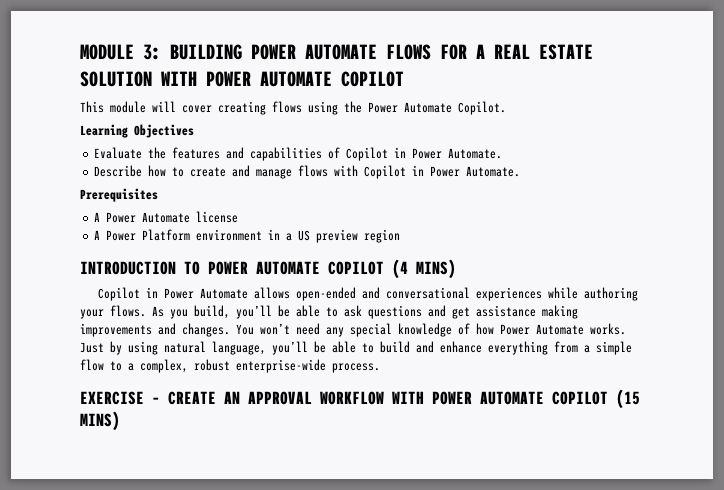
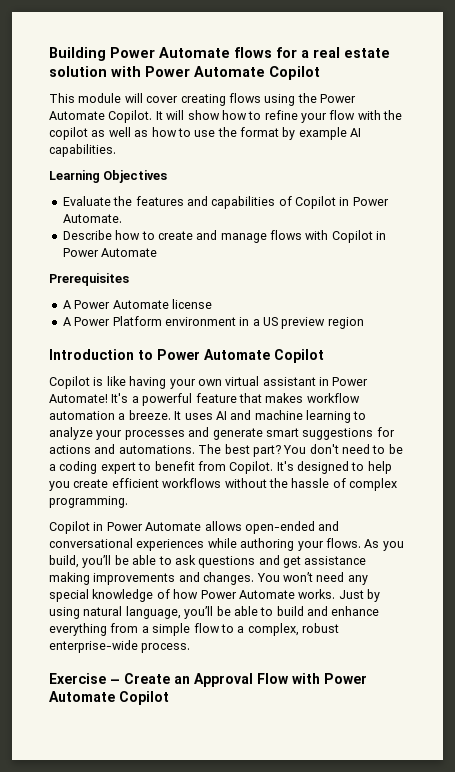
- MODULE 3: BUILDING POWER AUTOMATE FLOWS FOR A REAL ESTATE SOLUTION WITH POWER AUTOMATE COPILOT
+ Building Power Automate flows for a real estate solution with Power Automate Copilot
+ It will show how to refine your flow with the copilot as well as how to use the format by example AI capabilities.
- Describe how to create and manage flows with Copilot in Power Automate.
+ Describe how to create and manage flows with Copilot in Power Automate
- INTRODUCTION TO POWER AUTOMATE COPILOT (4 MINS)
+ Introduction to Power Automate Copilot
+ Copilot is like having your own virtual assistant in Power Automate! It's a powerful feature that makes workflow automation a breeze. It uses AI and machine learning to analyze your processes and generate smart suggestions for actions and automations. The best part? You don't need to be a coding expert to benefit from Copilot. It's designed to help you create efficient workflows without the hassle of complex programming.
- EXERCISE – CREATE AN APPROVAL WORKFLOW WITH POWER AUTOMATE COPILOT (15 MINS)
+ Exercise – Create an Approval Flow with Power Automate Copilot

